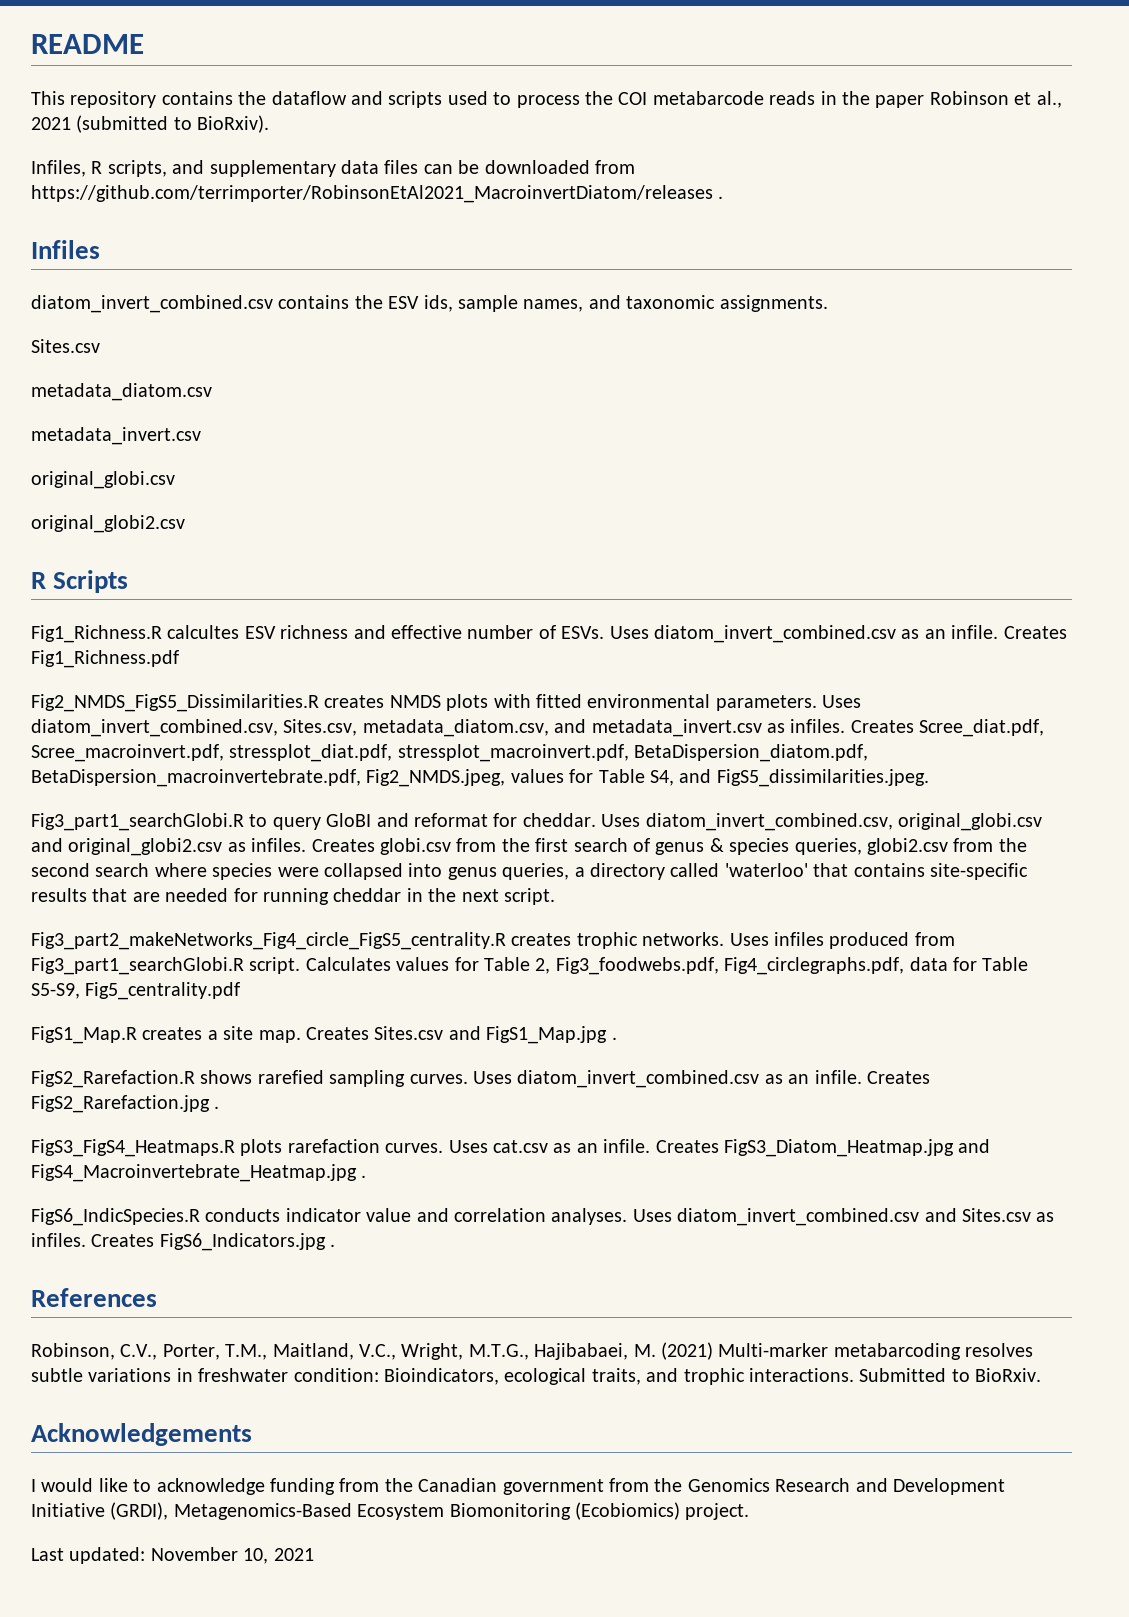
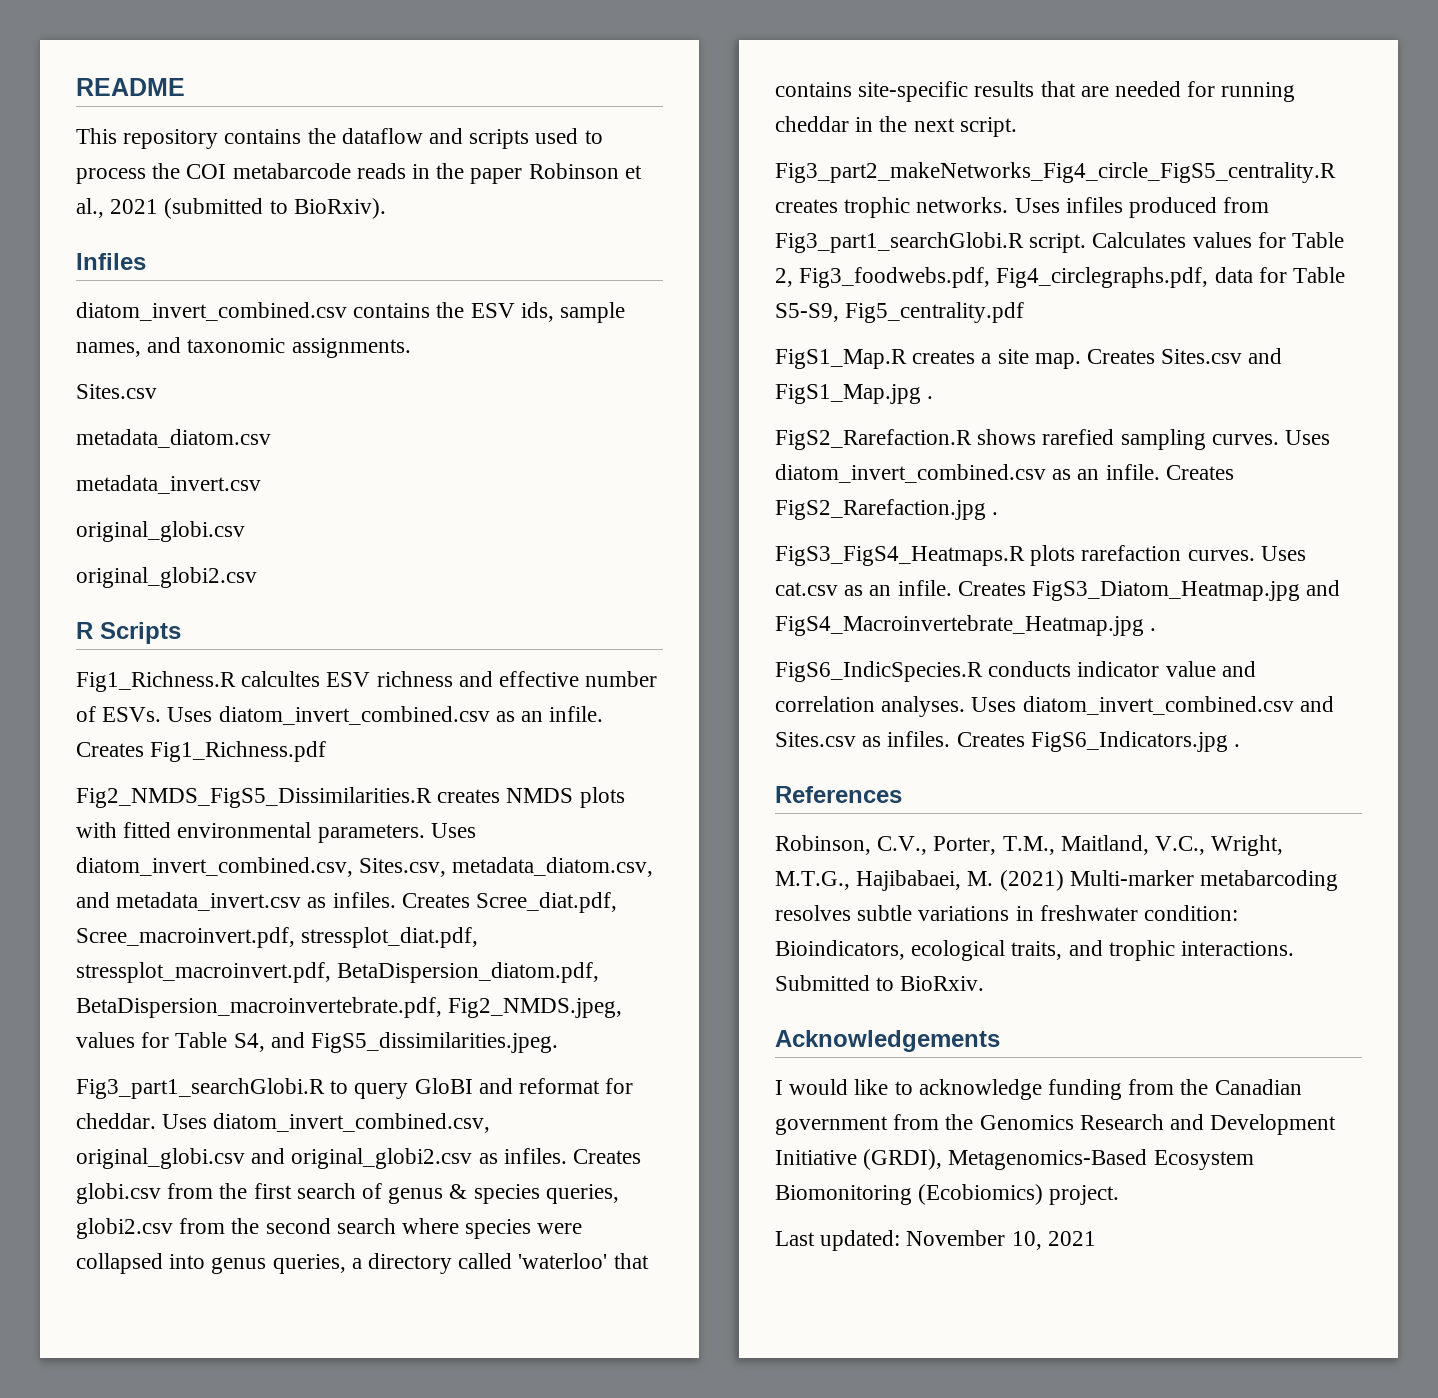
- Infiles, R scripts, and supplementary data files can be downloaded from https://github.com/terrimporter/RobinsonEtAl2021_MacroinvertDiatom/releases .

